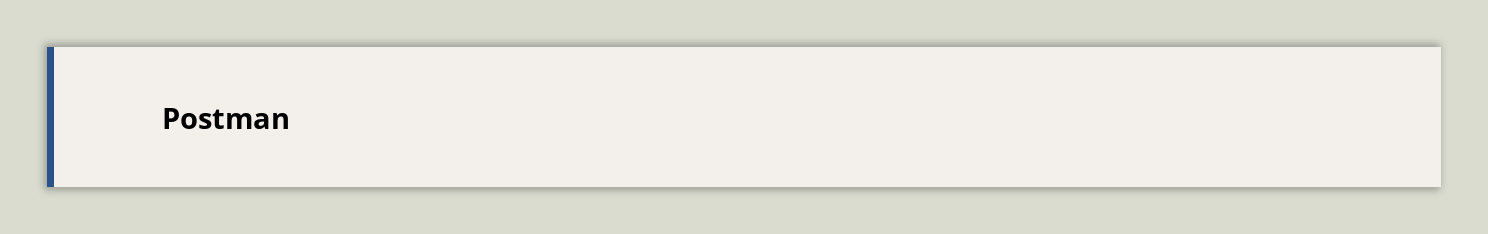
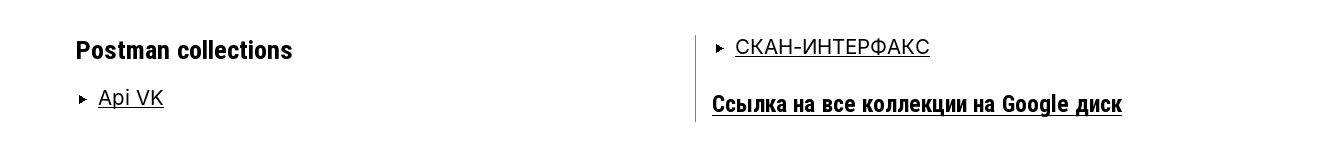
- Postman
+ Postman collections
+ Api VK
+ СКАН-ИНТЕРФАКС
+ Ссылка на все коллекции на Google диск

